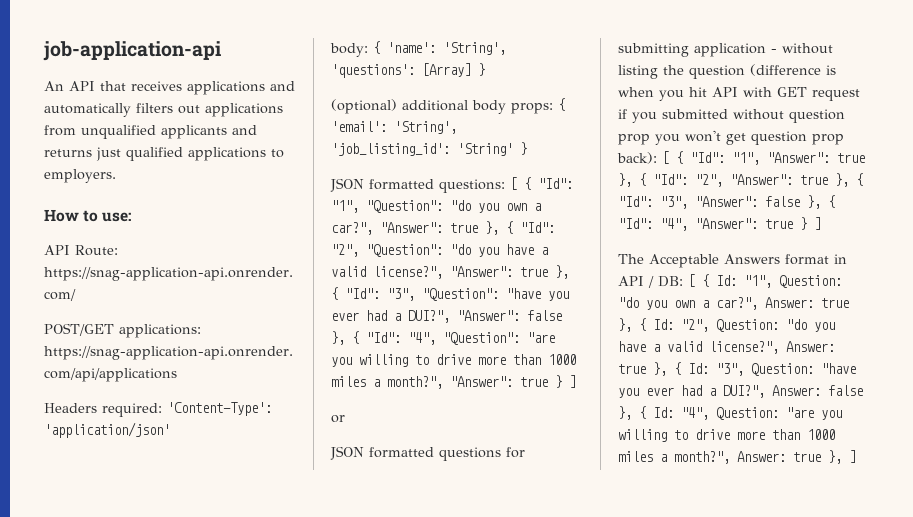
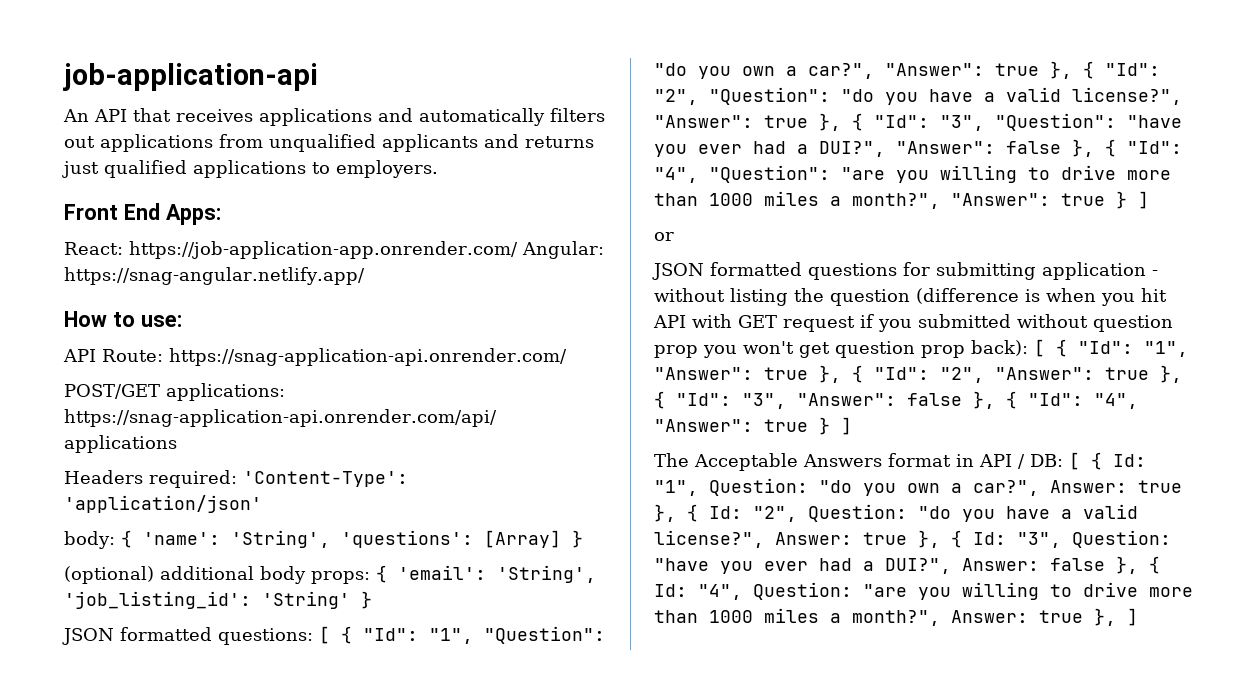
+ Front End Apps:
+ React: https://job-application-app.onrender.com/ Angular: https://snag-angular.netlify.app/

